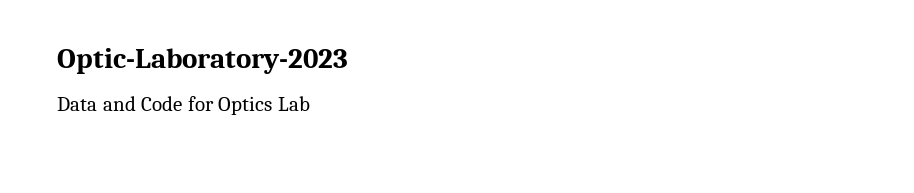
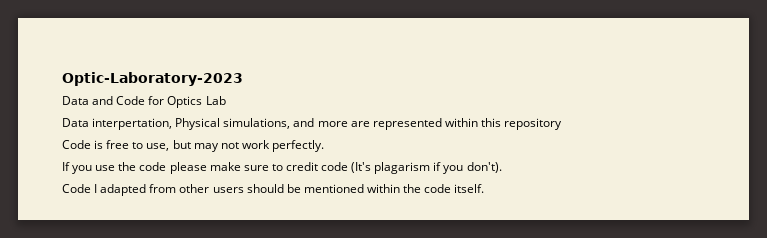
+ Data interpertation, Physical simulations, and more are represented within this repository
+ Code is free to use, but may not work perfectly.
+ If you use the code please make sure to credit code (It's plagarism if you don't).
+ Code I adapted from other users should be mentioned within the code itself.

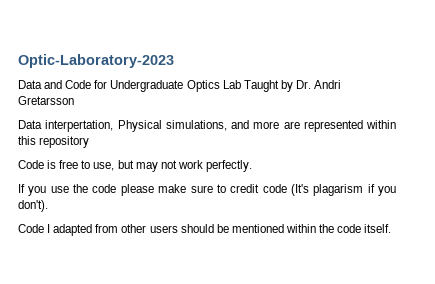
- Data and Code for Optics Lab
+ Data and Code for Undergraduate Optics Lab Taught by Dr. Andri Gretarsson

